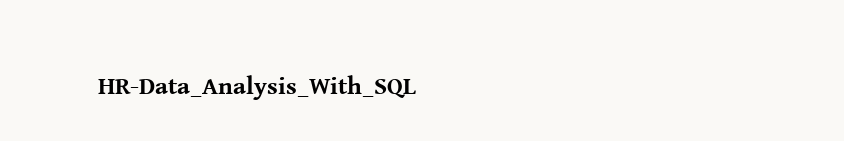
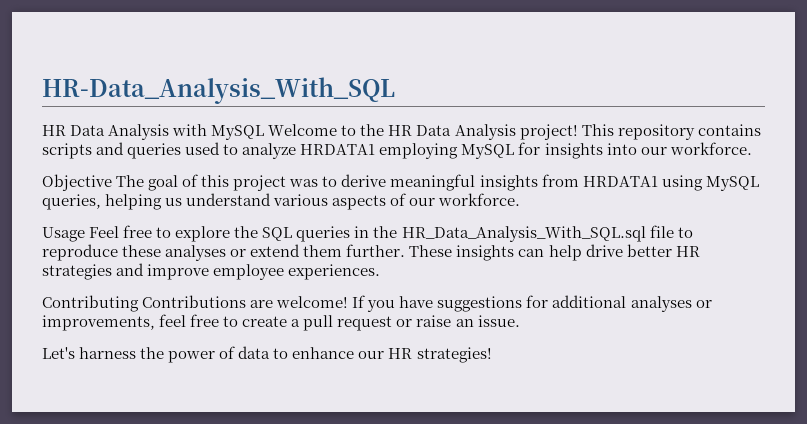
+ HR Data Analysis with MySQL Welcome to the HR Data Analysis project! This repository contains scripts and queries used to analyze HRDATA1 employing MySQL for insights into our workforce.
+ Objective The goal of this project was to derive meaningful insights from HRDATA1 using MySQL queries, helping us understand various aspects of our workforce.
+ Usage Feel free to explore the SQL queries in the HR_Data_Analysis_With_SQL.sql file to reproduce these analyses or extend them further. These insights can help drive better HR strategies and improve employee experiences.
+ Contributing Contributions are welcome! If you have suggestions for additional analyses or improvements, feel free to create a pull request or raise an issue.
+ Let's harness the power of data to enhance our HR strategies!

